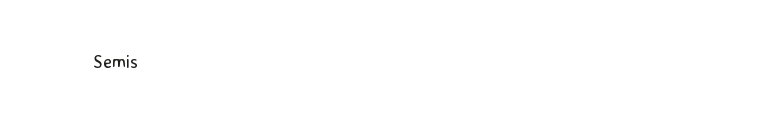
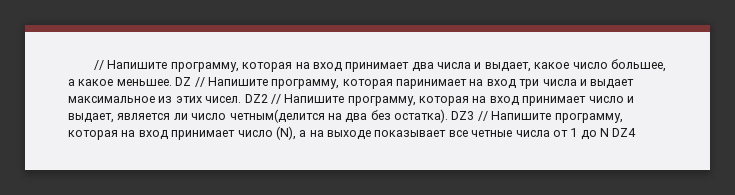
- Semis
+ // Напишите программу, которая на вход принимает два числа и выдает, какое число большее, а какое меньшее. DZ // Напишите программу, которая паринимает на вход три числа и выдает максимальное из этих чисел. DZ2 // Напишите программу, которая на вход принимает число и выдает, является ли число четным(делится на два без остатка). DZ3 // Напишите программу, которая на вход принимает число (N), а на выходе показывает все четные числа от 1 до N DZ4

